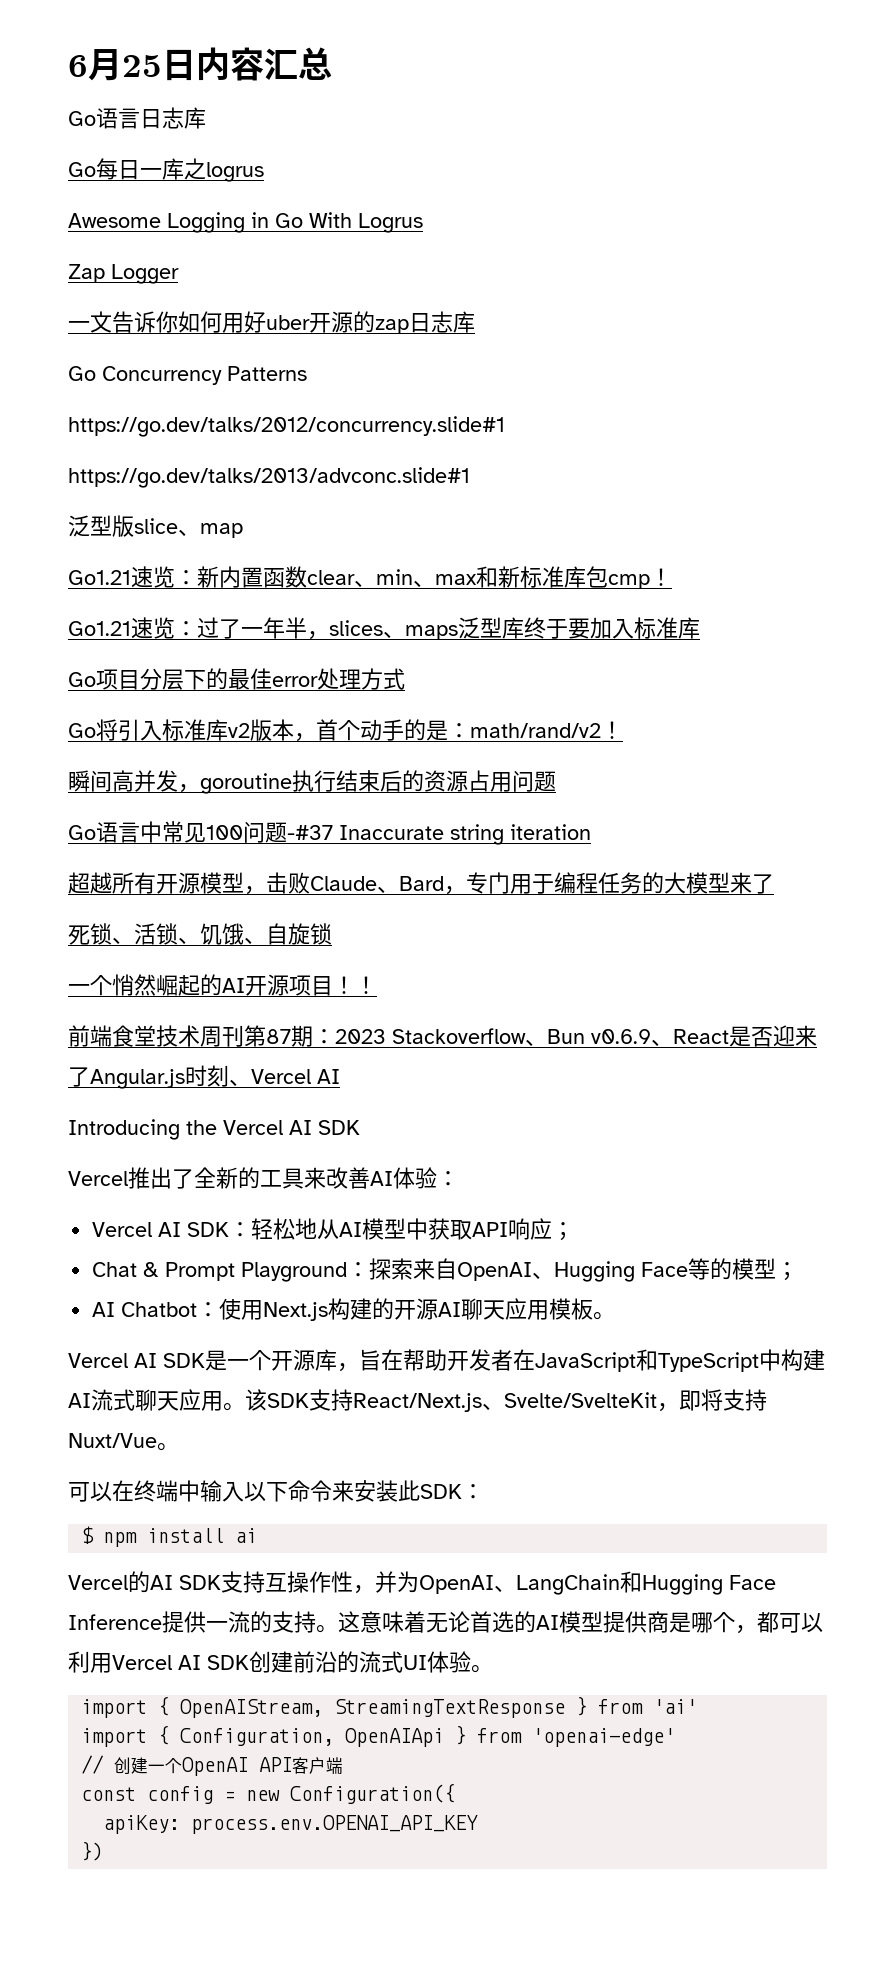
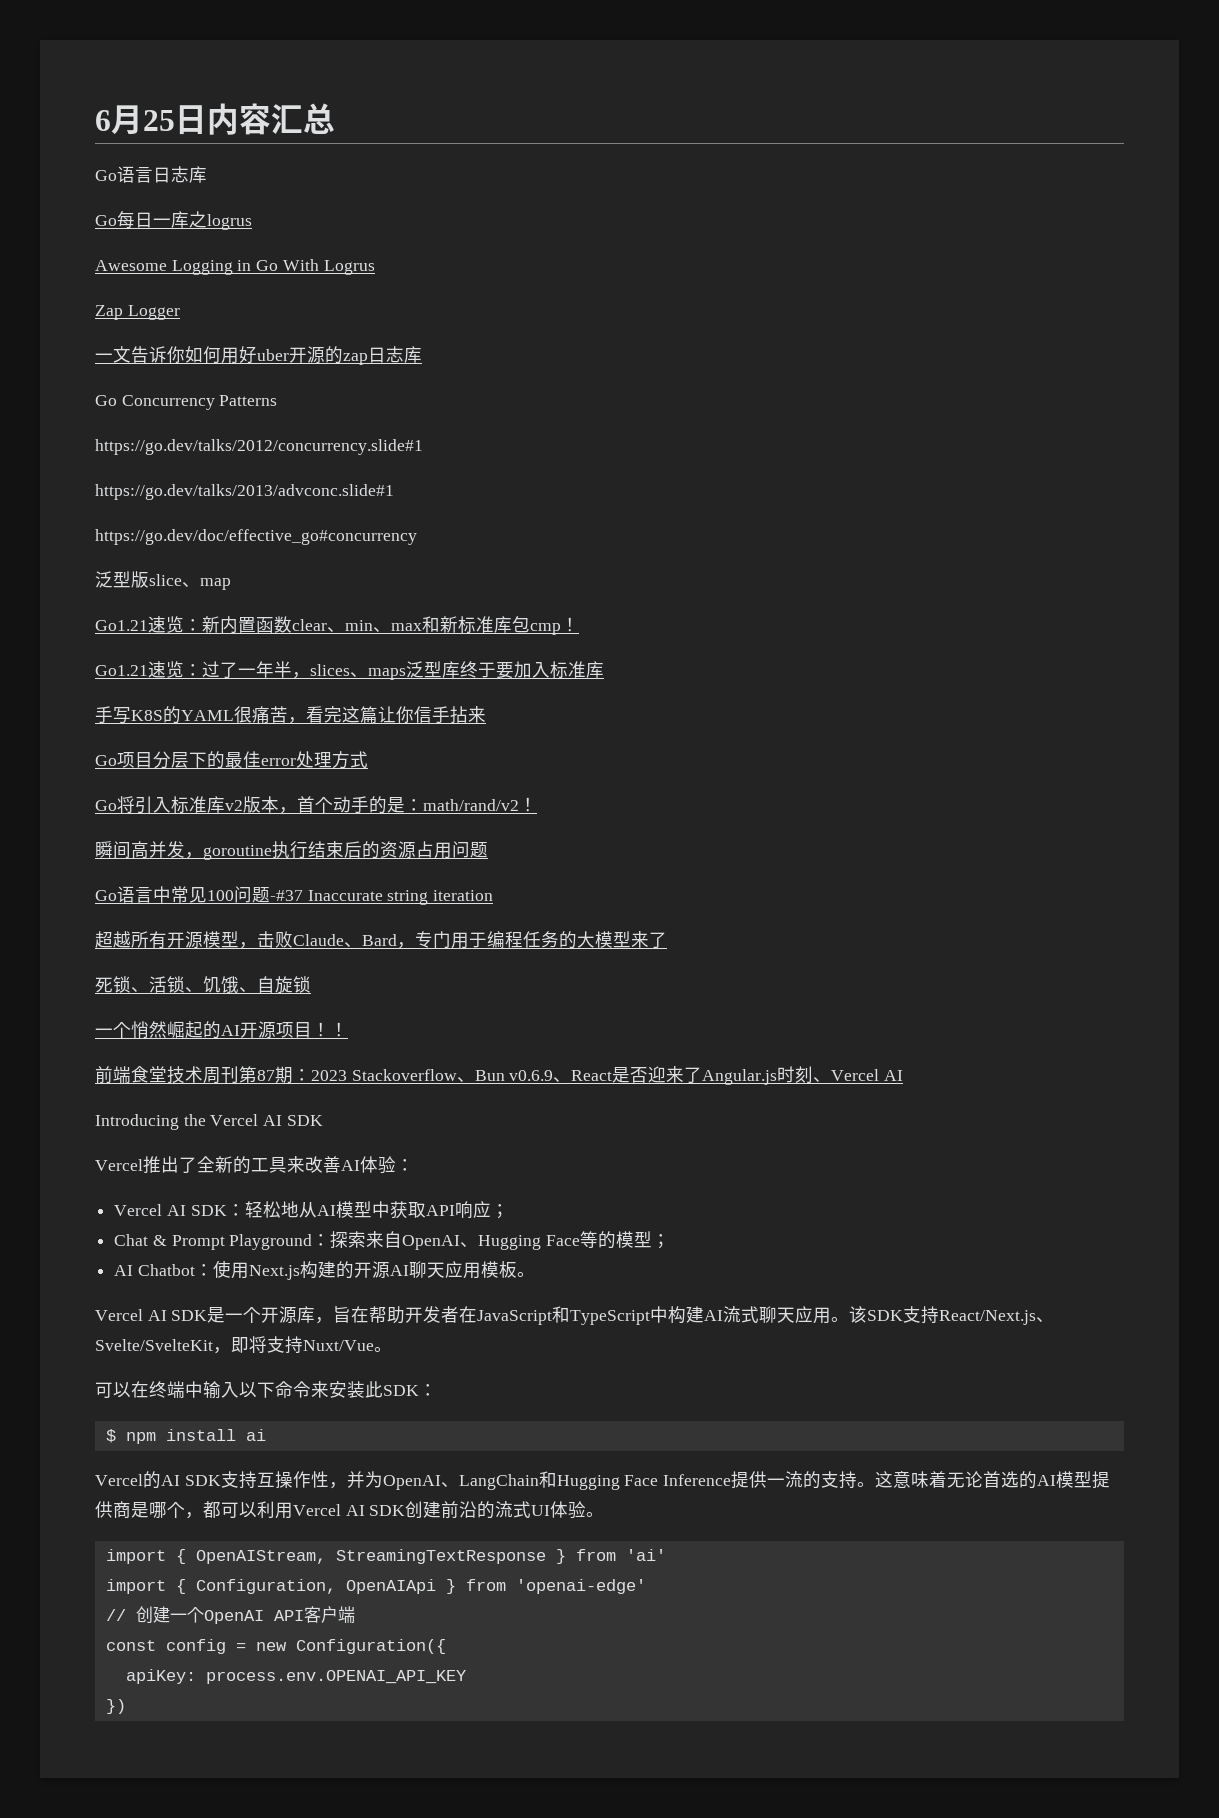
+ https://go.dev/doc/effective_go#concurrency
+ 手写K8S的YAML很痛苦，看完这篇让你信手拈来

